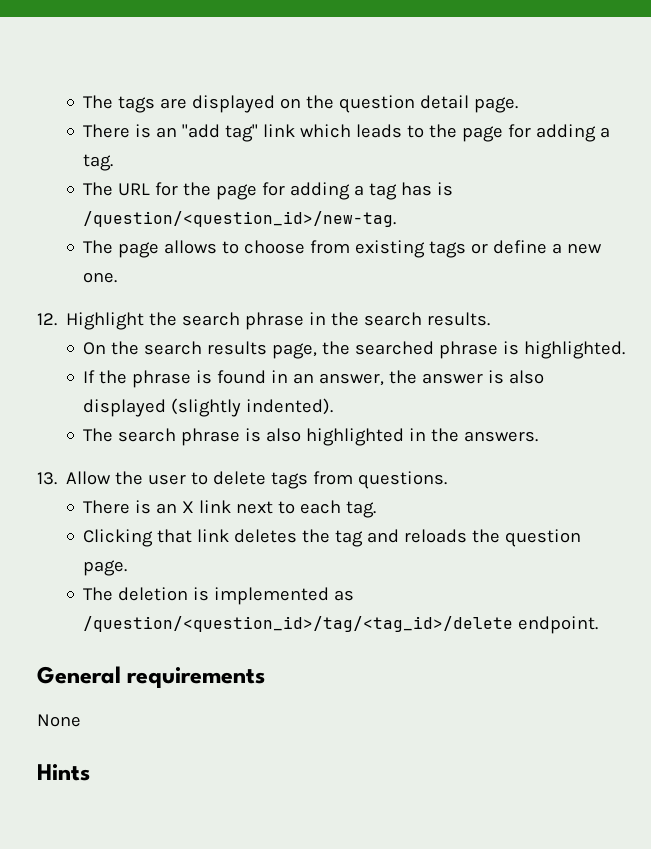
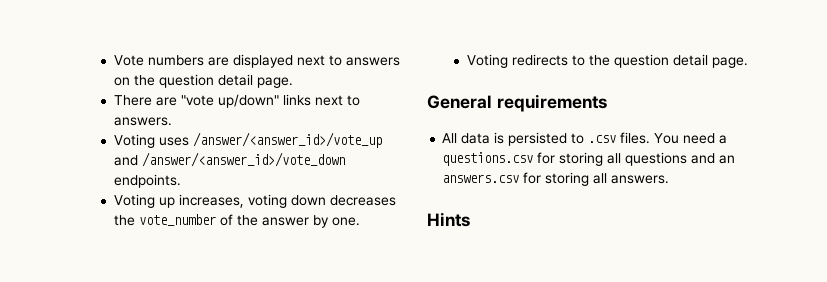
- The tags are displayed on the question detail page.
+ Vote numbers are displayed next to answers on the question detail page.
- There is an "add tag" link which leads to the page for adding a tag.
- The URL for the page for adding a tag has is /question/<question_id>/new-tag.
- The page allows to choose from existing tags or define a new one.
- 12. Highlight the search phrase in the search results.
- On the search results page, the searched phrase is highlighted.
- If the phrase is found in an answer, the answer is also displayed (slightly indented).
- The search phrase is also highlighted in the answers.
- 13. Allow the user to delete tags from questions.
- There is an X link next to each tag.
- Clicking that link deletes the tag and reloads the question page.
- The deletion is implemented as /question/<question_id>/tag/<tag_id>/delete endpoint.
+ There are "vote up/down" links next to answers.
+ Voting uses /answer/<answer_id>/vote_up and /answer/<answer_id>/vote_down endpoints.
+ Voting up increases, voting down decreases the vote_number of the answer by one.
+ Voting redirects to the question detail page.
  General requirements
- None
+ All data is persisted to .csv files. You need a questions.csv for storing all questions and an answers.csv for storing all answers.

